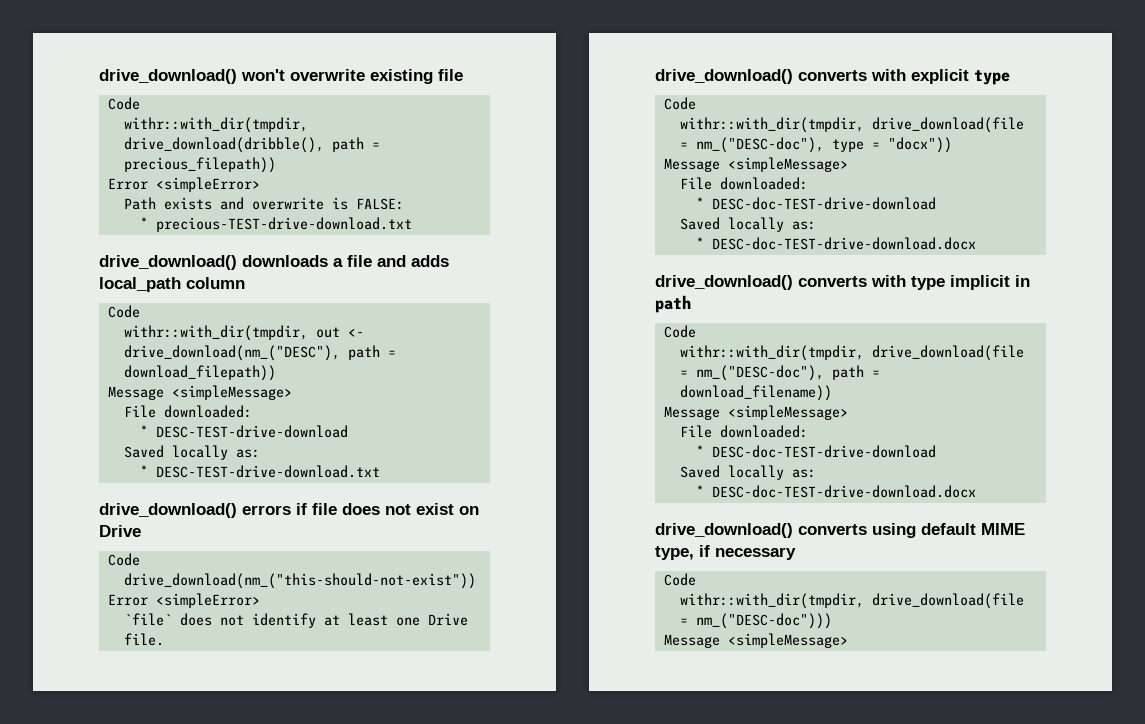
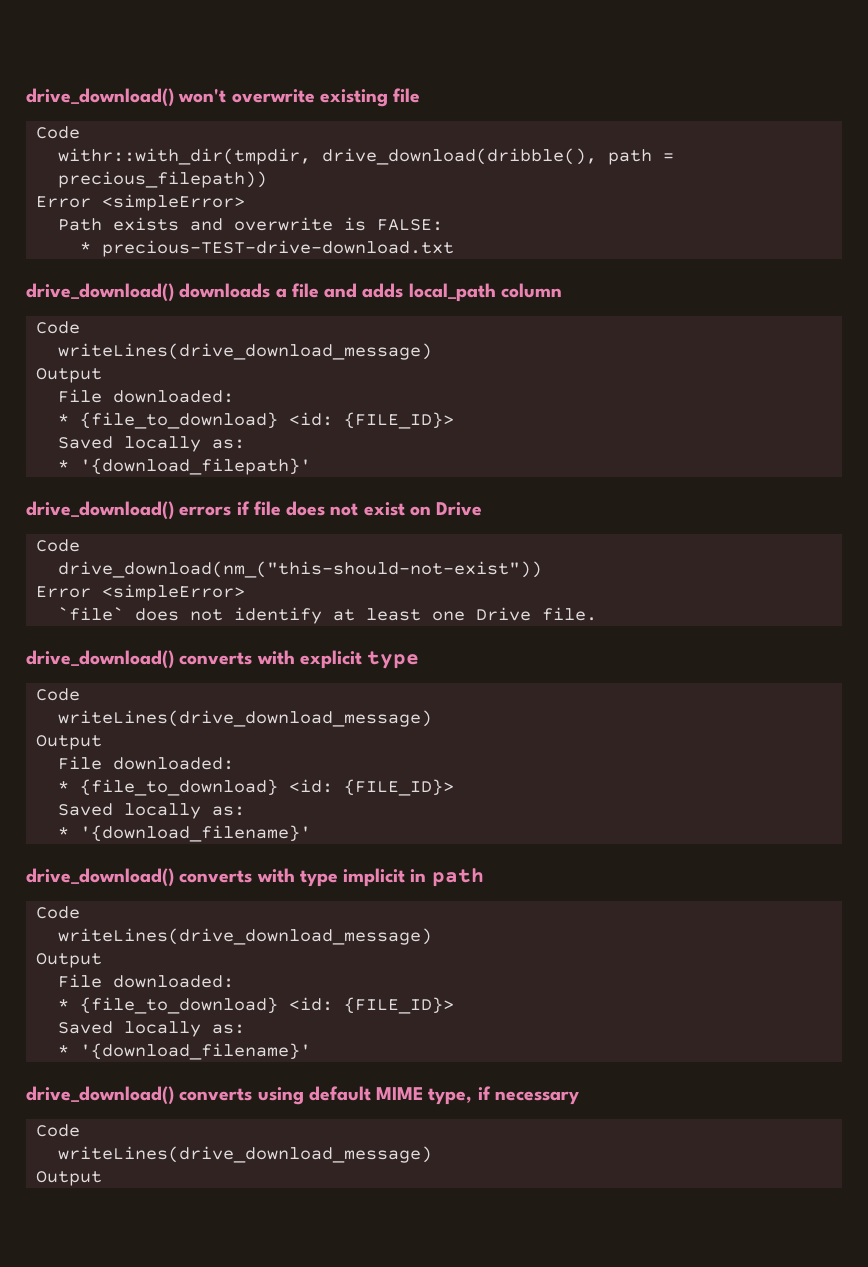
  drive_download() downloads a file and adds local_path column
  Code
- withr::with_dir(tmpdir, out <- drive_download(nm_("DESC"), path = download_filepath))
- Message <simpleMessage>
+ writeLines(drive_download_message)
+ Output
  File downloaded:
- * DESC-TEST-drive-download
+ * {file_to_download} <id: {FILE_ID}>
  Saved locally as:
- * DESC-TEST-drive-download.txt
+ * '{download_filepath}'
  drive_download() converts with explicit type
  Code
- withr::with_dir(tmpdir, drive_download(file = nm_("DESC-doc"), type = "docx"))
- Message <simpleMessage>
+ writeLines(drive_download_message)
+ Output
  File downloaded:
- * DESC-doc-TEST-drive-download
+ * {file_to_download} <id: {FILE_ID}>
  Saved locally as:
- * DESC-doc-TEST-drive-download.docx
+ * '{download_filename}'
  drive_download() converts with type implicit in path
  Code
- withr::with_dir(tmpdir, drive_download(file = nm_("DESC-doc"), path = download_filename))
- Message <simpleMessage>
+ writeLines(drive_download_message)
+ Output
  File downloaded:
- * DESC-doc-TEST-drive-download
+ * {file_to_download} <id: {FILE_ID}>
  Saved locally as:
- * DESC-doc-TEST-drive-download.docx
+ * '{download_filename}'
  drive_download() converts using default MIME type, if necessary
  Code
- withr::with_dir(tmpdir, drive_download(file = nm_("DESC-doc")))
- Message <simpleMessage>
+ writeLines(drive_download_message)
+ Output

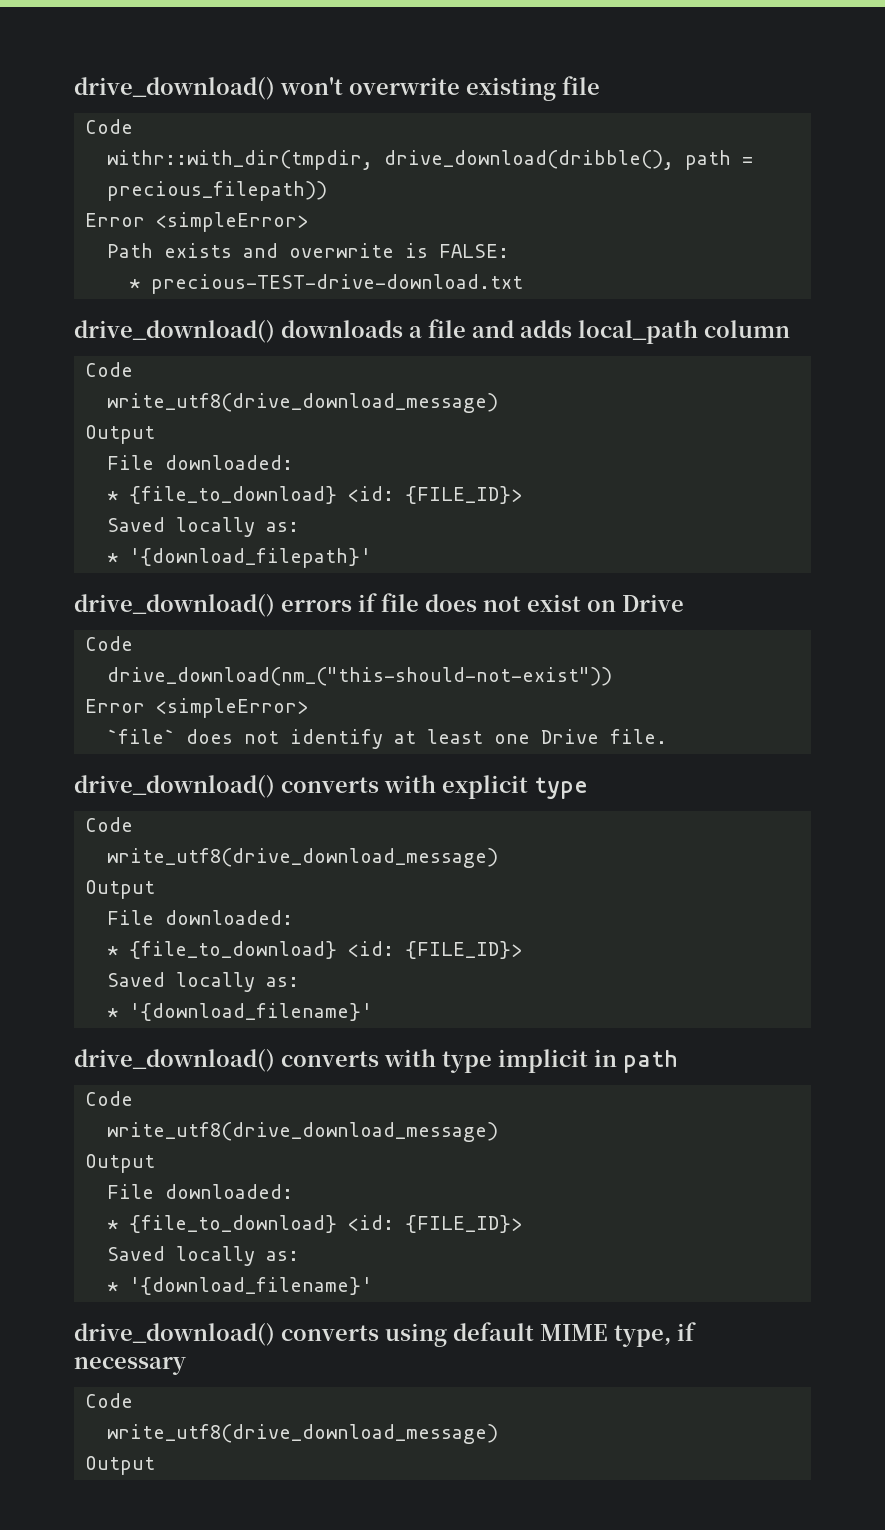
  drive_download() downloads a file and adds local_path column
  Code
- writeLines(drive_download_message)
+ write_utf8(drive_download_message)
  drive_download() converts with explicit type
  Code
- writeLines(drive_download_message)
+ write_utf8(drive_download_message)
  drive_download() converts with type implicit in path
  Code
- writeLines(drive_download_message)
+ write_utf8(drive_download_message)
  drive_download() converts using default MIME type, if necessary
  Code
- writeLines(drive_download_message)
+ write_utf8(drive_download_message)

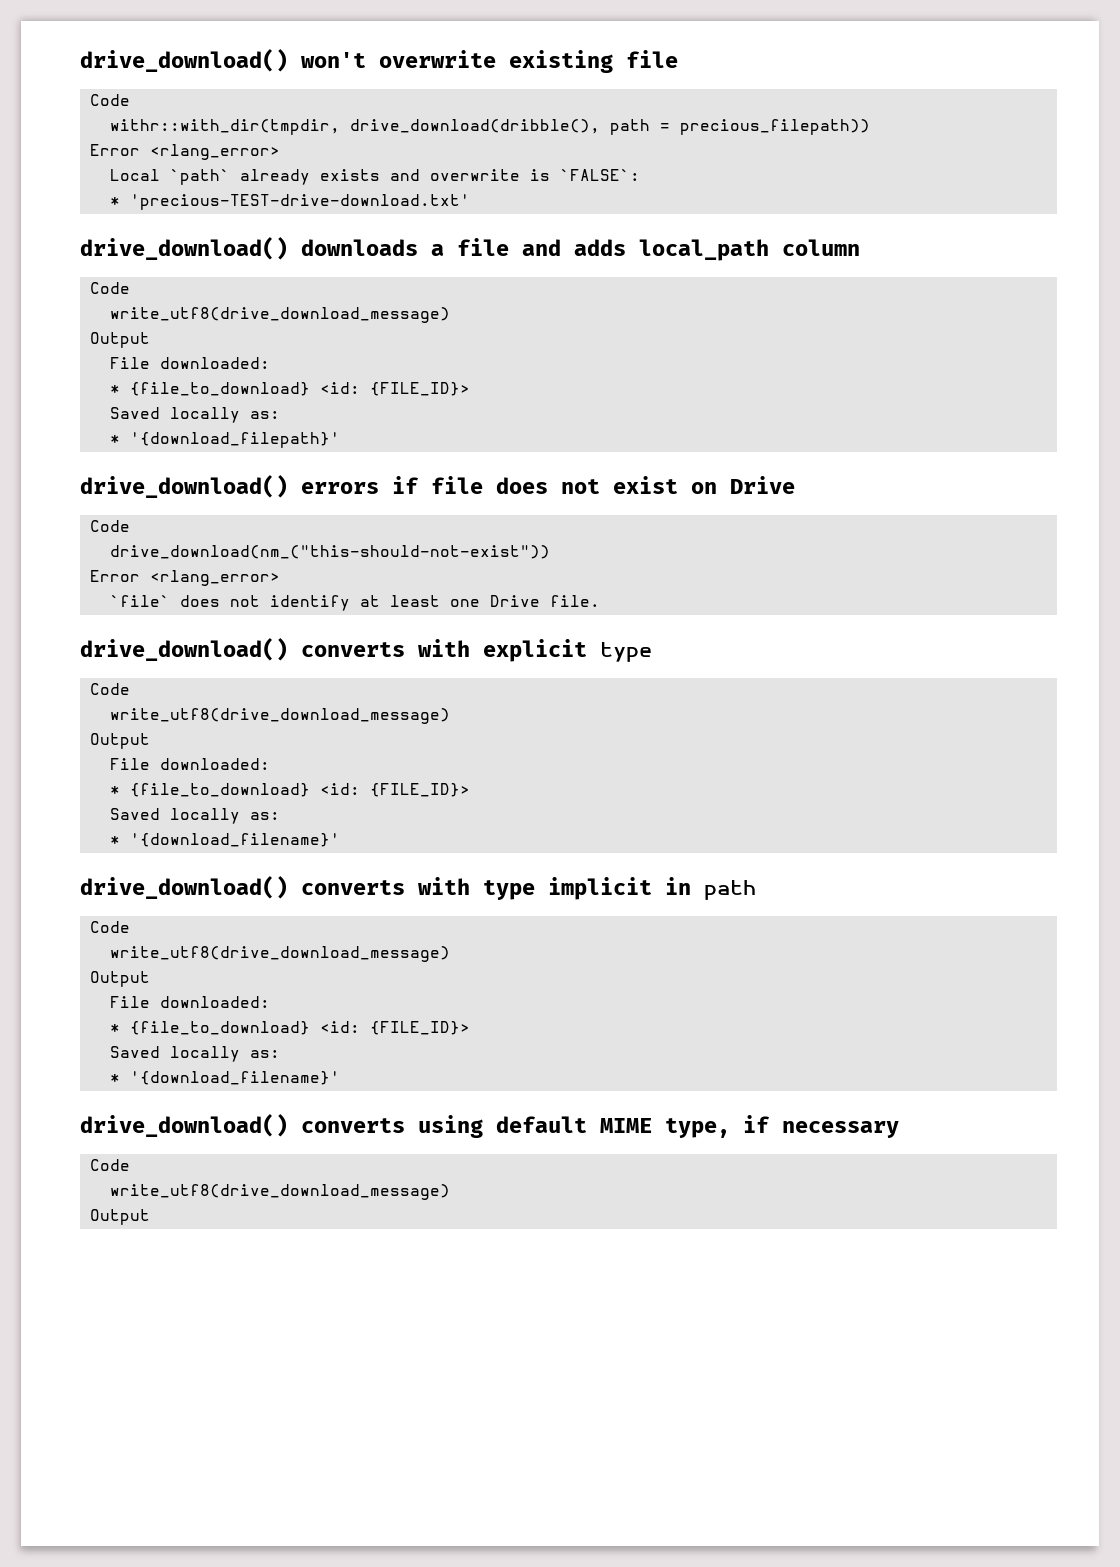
  withr::with_dir(tmpdir, drive_download(dribble(), path = precious_filepath))
- Error <simpleError>
- Path exists and overwrite is FALSE:
- * precious-TEST-drive-download.txt
+ Error <rlang_error>
+ Local `path` already exists and overwrite is `FALSE`:
+ * 'precious-TEST-drive-download.txt'
  drive_download(nm_("this-should-not-exist"))
- Error <simpleError>
+ Error <rlang_error>

